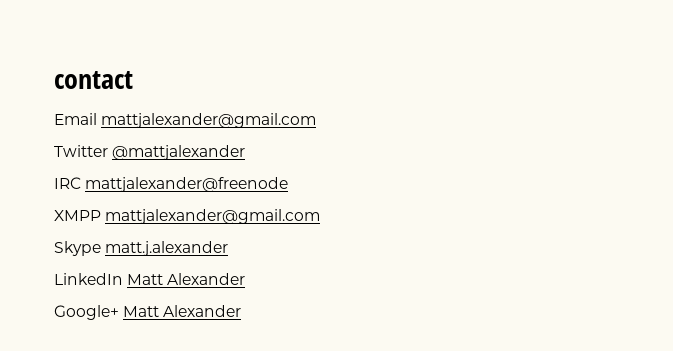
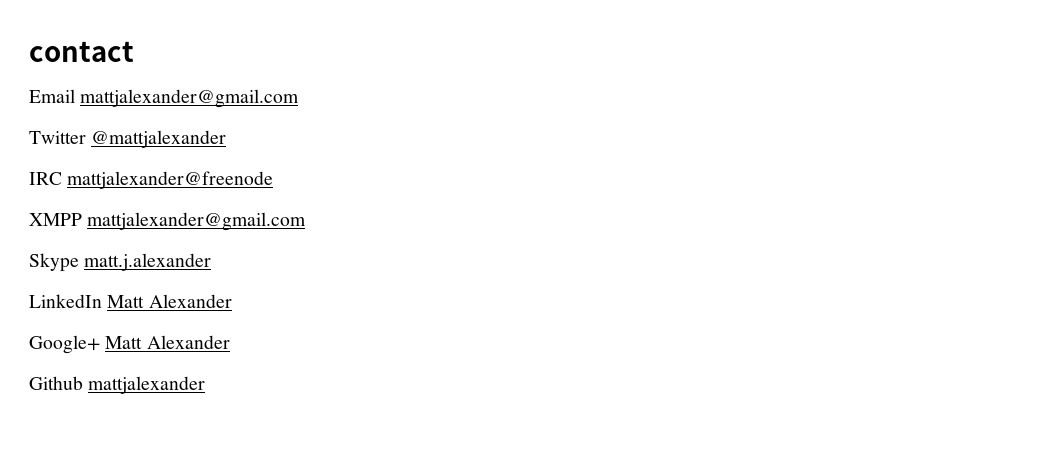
+ Github mattjalexander

